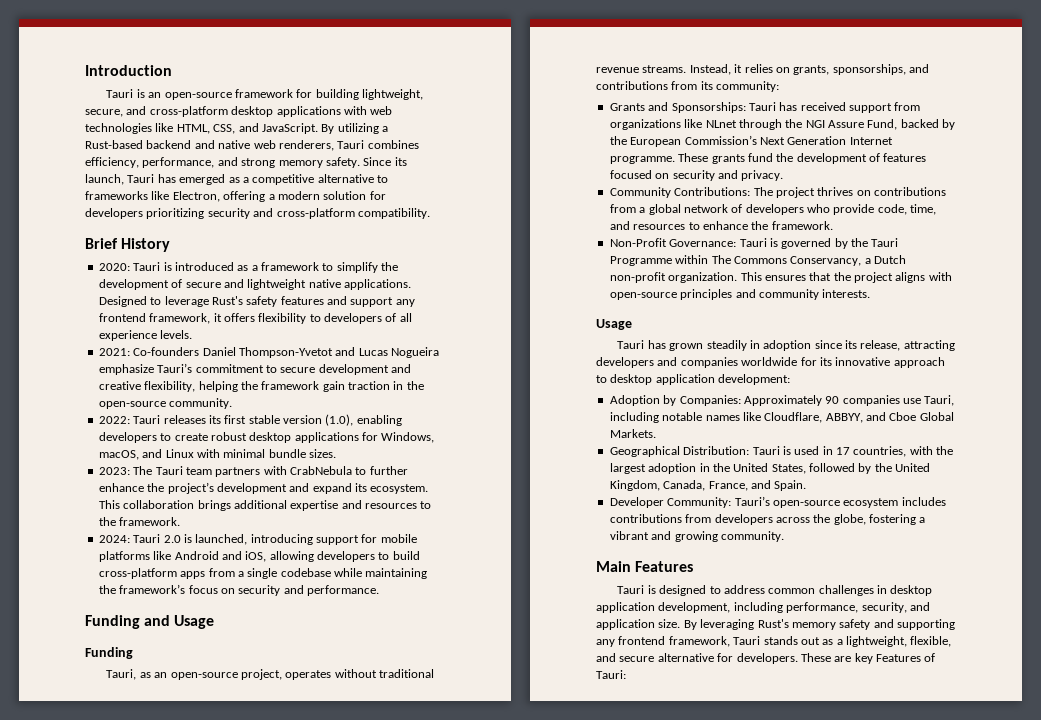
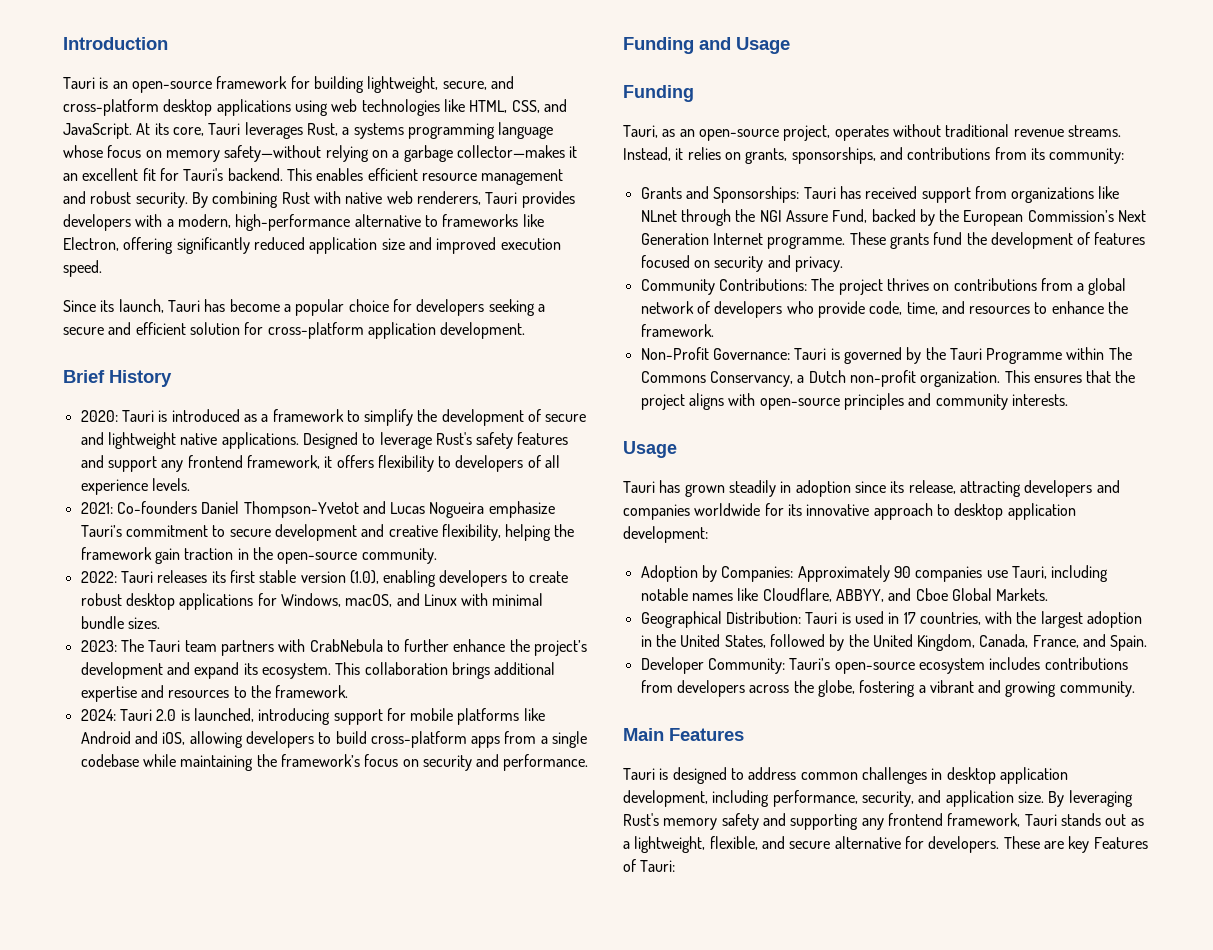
- Tauri is an open-source framework for building lightweight, secure, and cross-platform desktop applications with web technologies like HTML, CSS, and JavaScript.
+ Tauri is an open-source framework for building lightweight, secure, and cross-platform desktop applications using web technologies like HTML, CSS, and JavaScript.
- By utilizing a Rust-based backend and native web renderers, Tauri combines efficiency, performance, and strong memory safety. Since its launch, Tauri has emerged as a competitive alternative to frameworks like Electron, offering a modern solution for developers prioritizing security and cross-platform compatibility.
+ At its core, Tauri leverages Rust, a systems programming language whose focus on memory safety—without relying on a garbage collector—makes it an excellent fit for Tauri's backend. This enables efficient resource management and robust security. By combining Rust with native web renderers, Tauri provides developers with a modern, high-performance alternative to frameworks like Electron, offering significantly reduced application size and improved execution speed.
+ Since its launch, Tauri has become a popular choice for developers seeking a secure and efficient solution for cross-platform application development.

